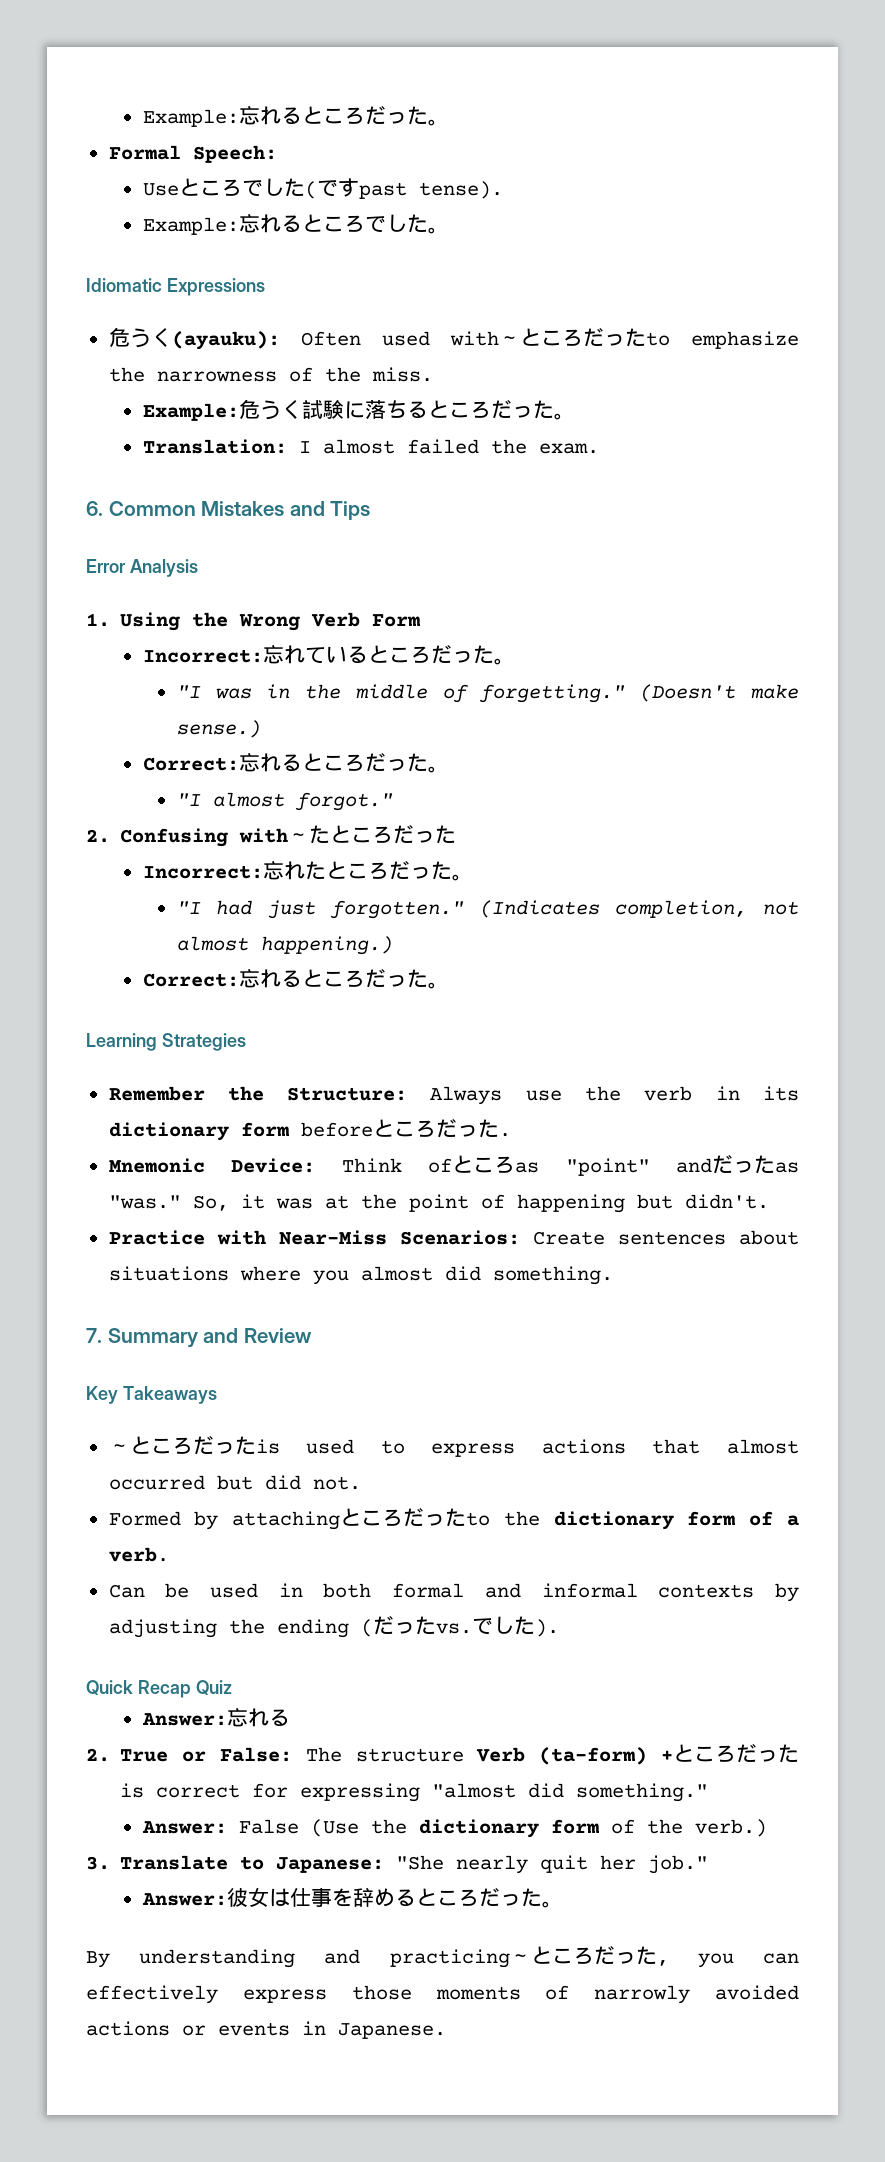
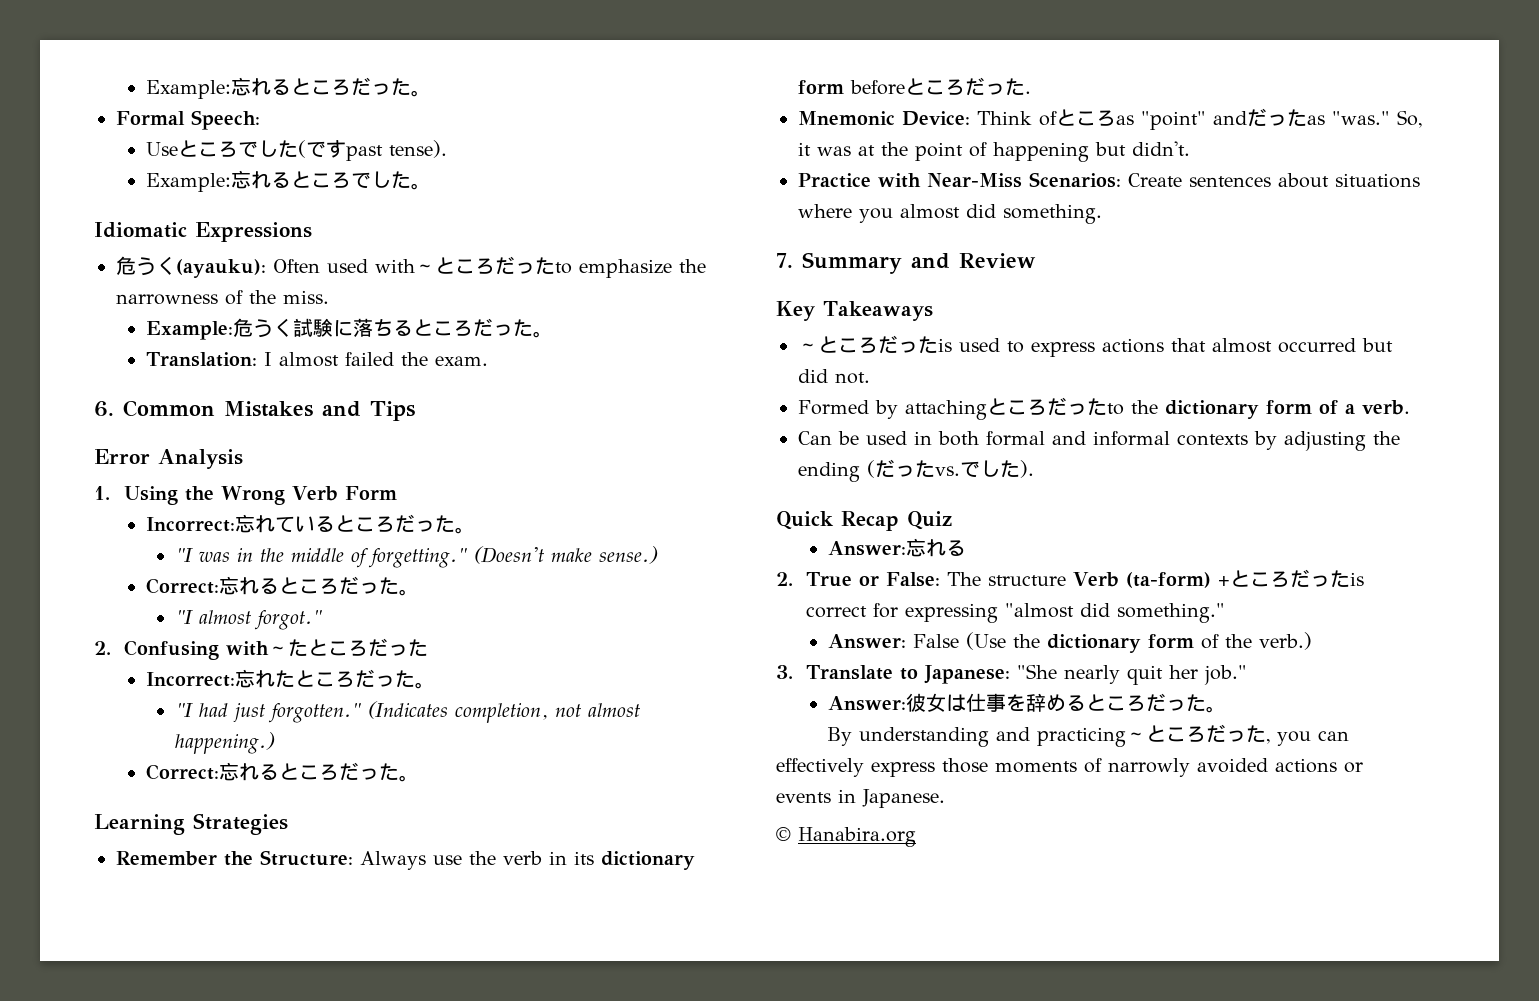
+ © Hanabira.org

